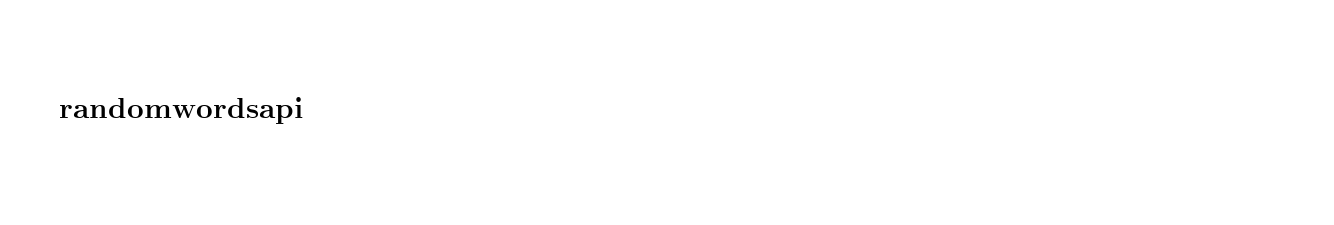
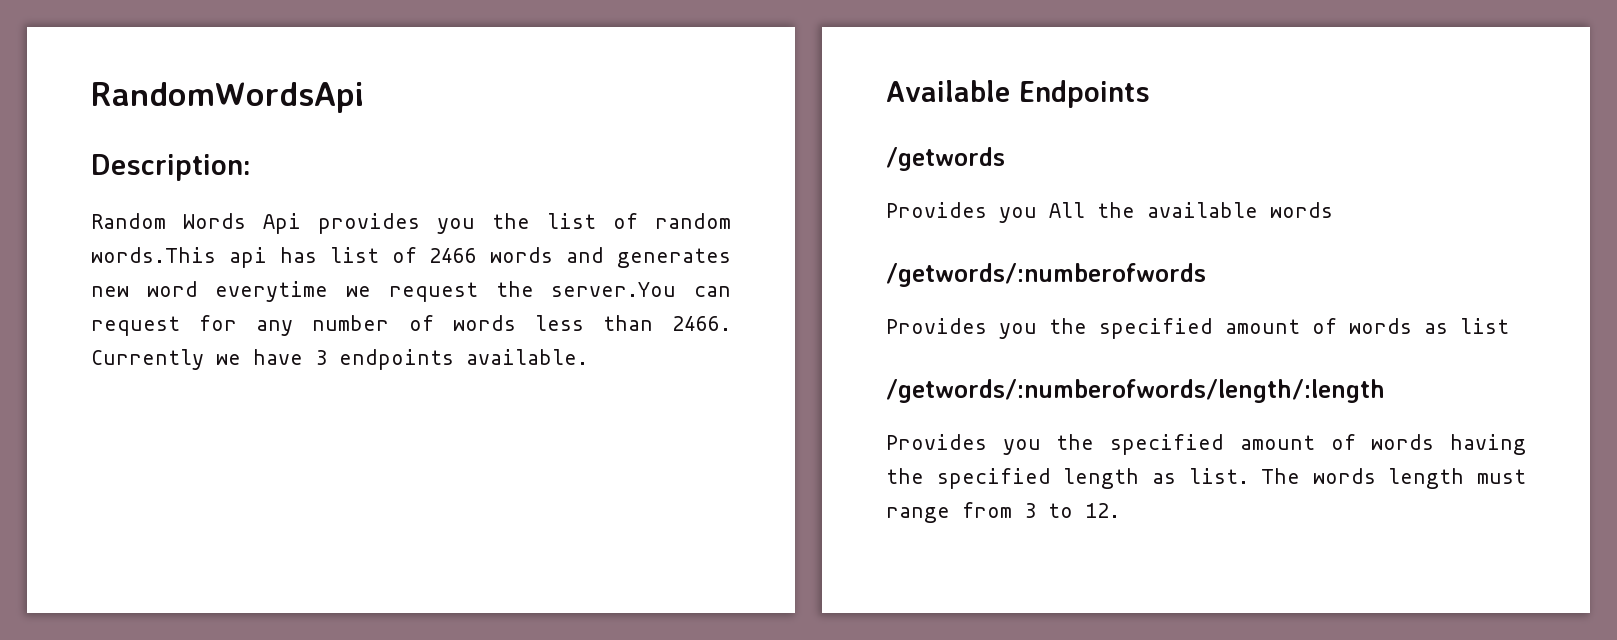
- randomwordsapi
+ RandomWordsApi
+ Description:
+ Random Words Api provides you the list of random words.This api has list of 2466 words and generates new word everytime we request the server.You can request for any number of words less than 2466. Currently we have 3 endpoints available.
+ Available Endpoints
+ /getwords
+ Provides you All the available words
+ /getwords/:numberofwords
+ Provides you the specified amount of words as list
+ /getwords/:numberofwords/length/:length
+ Provides you the specified amount of words having the specified length as list. The words length must range from 3 to 12.

